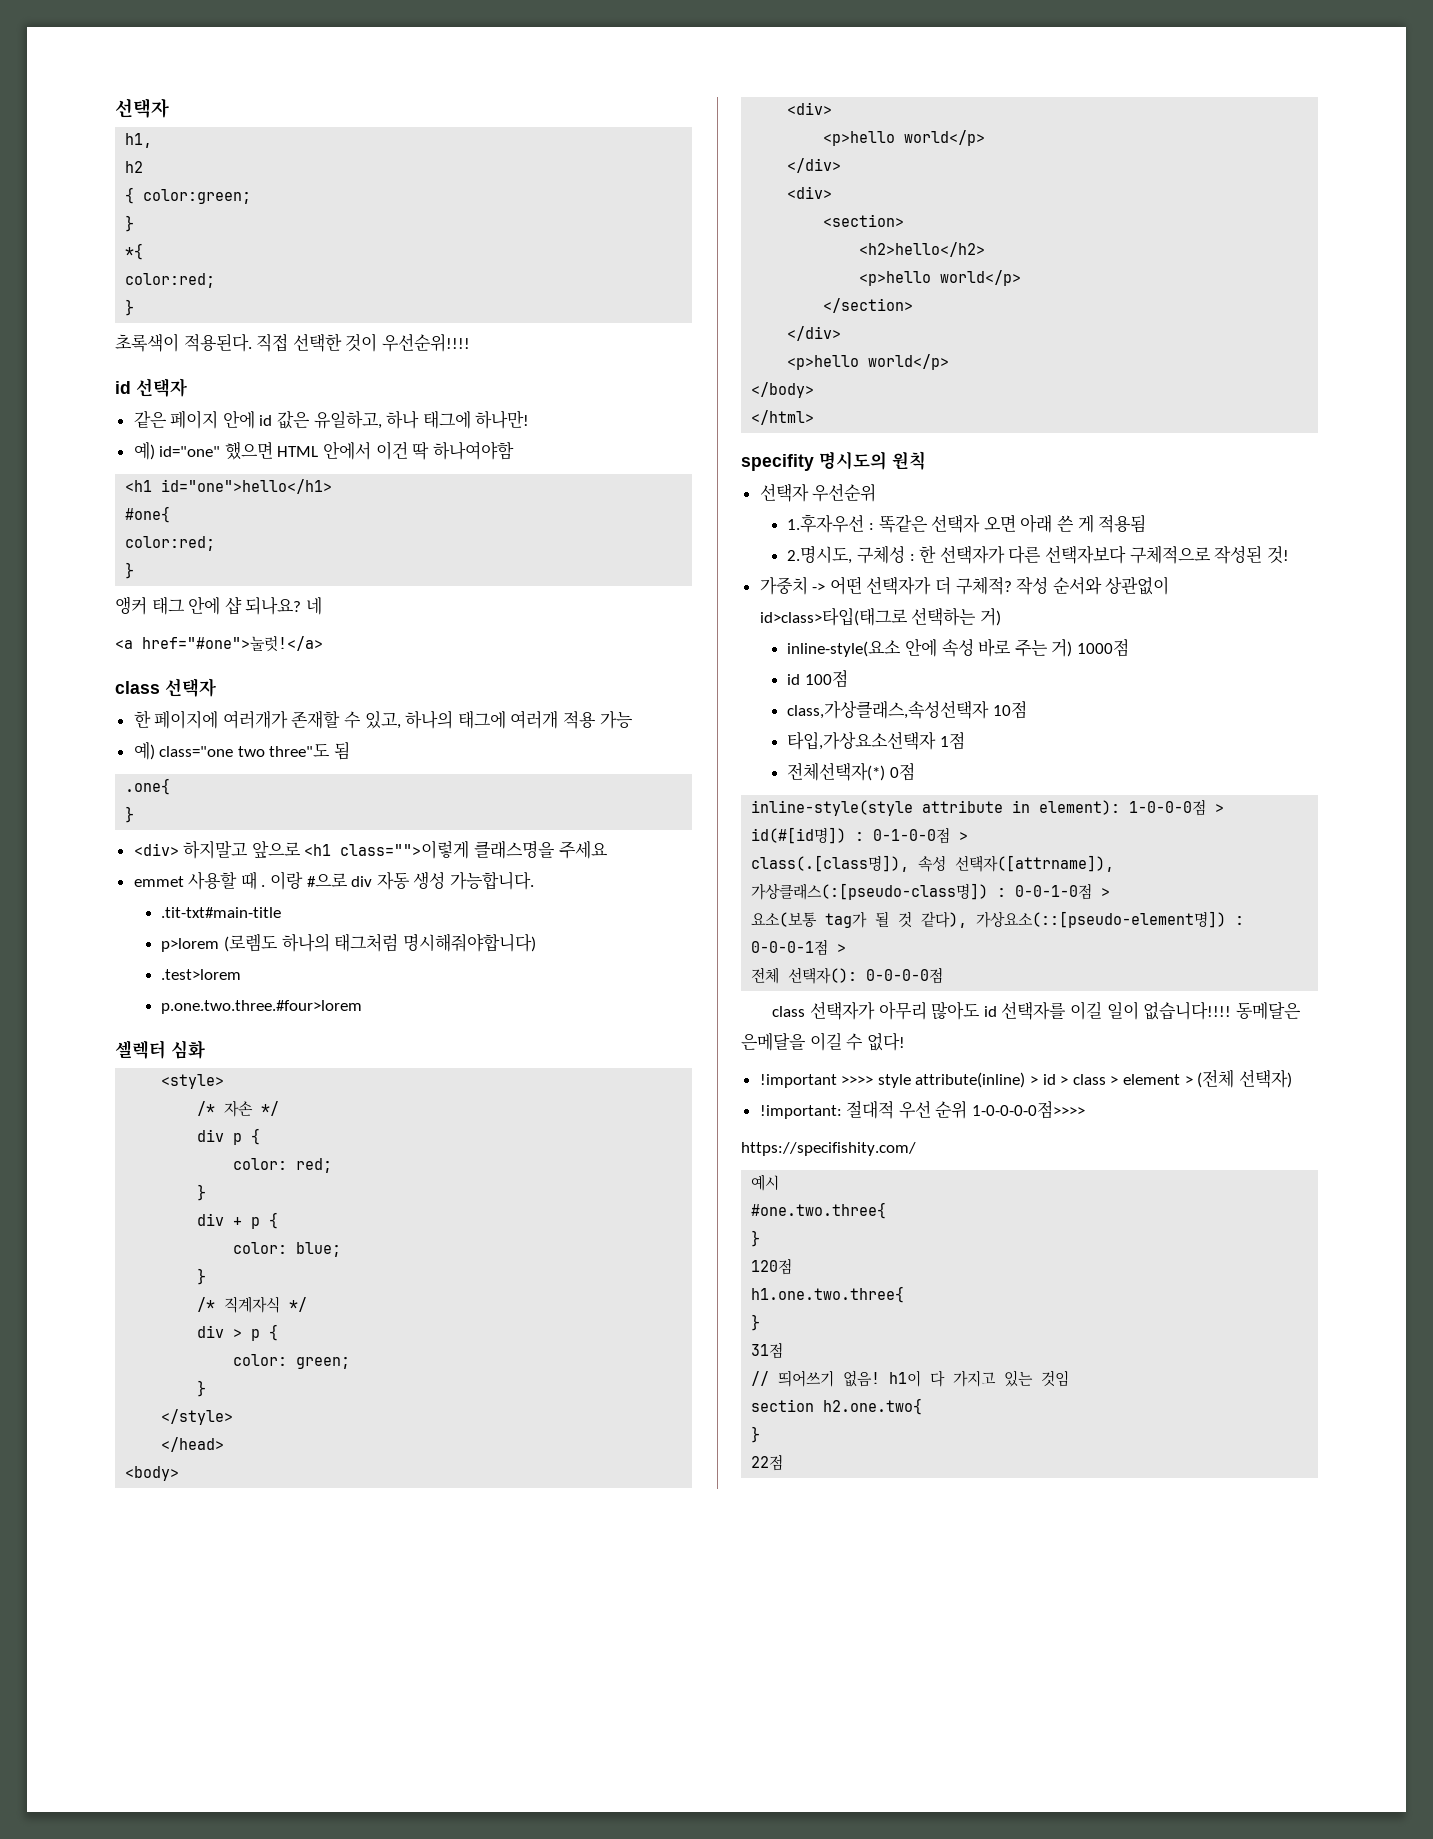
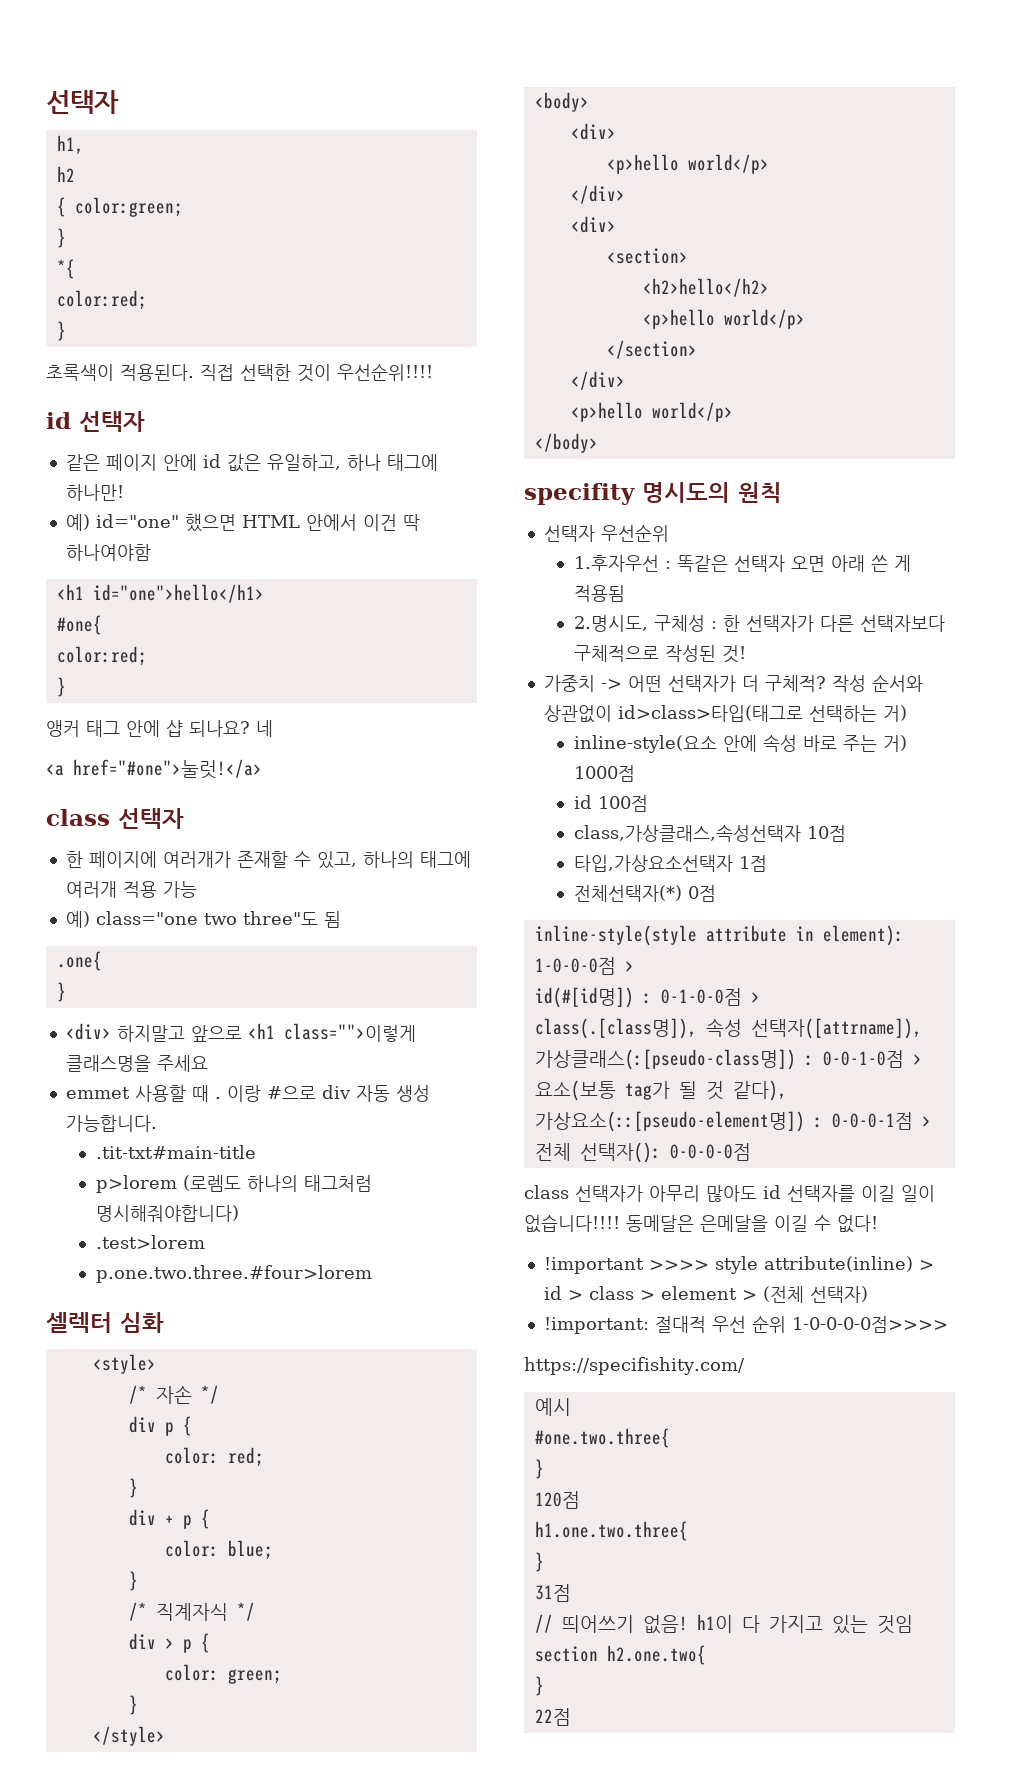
- </head>
- </html>

